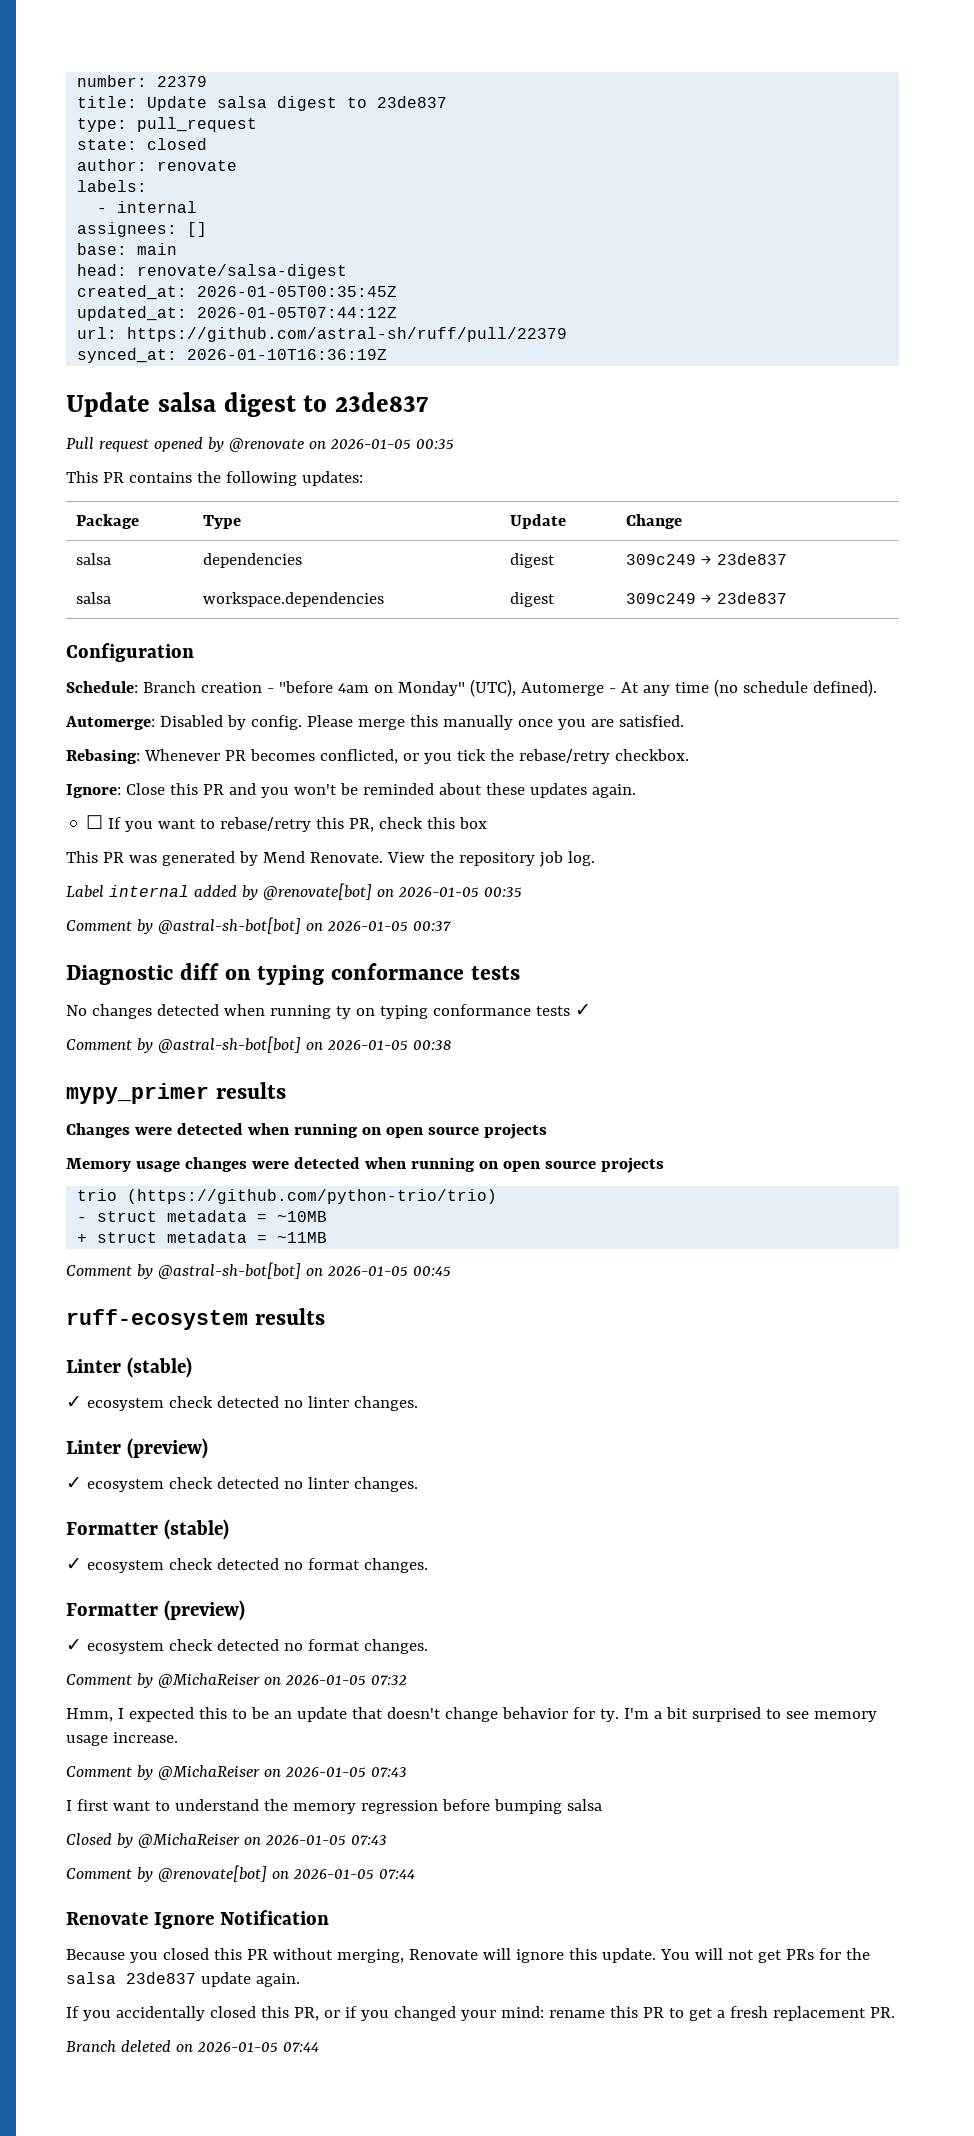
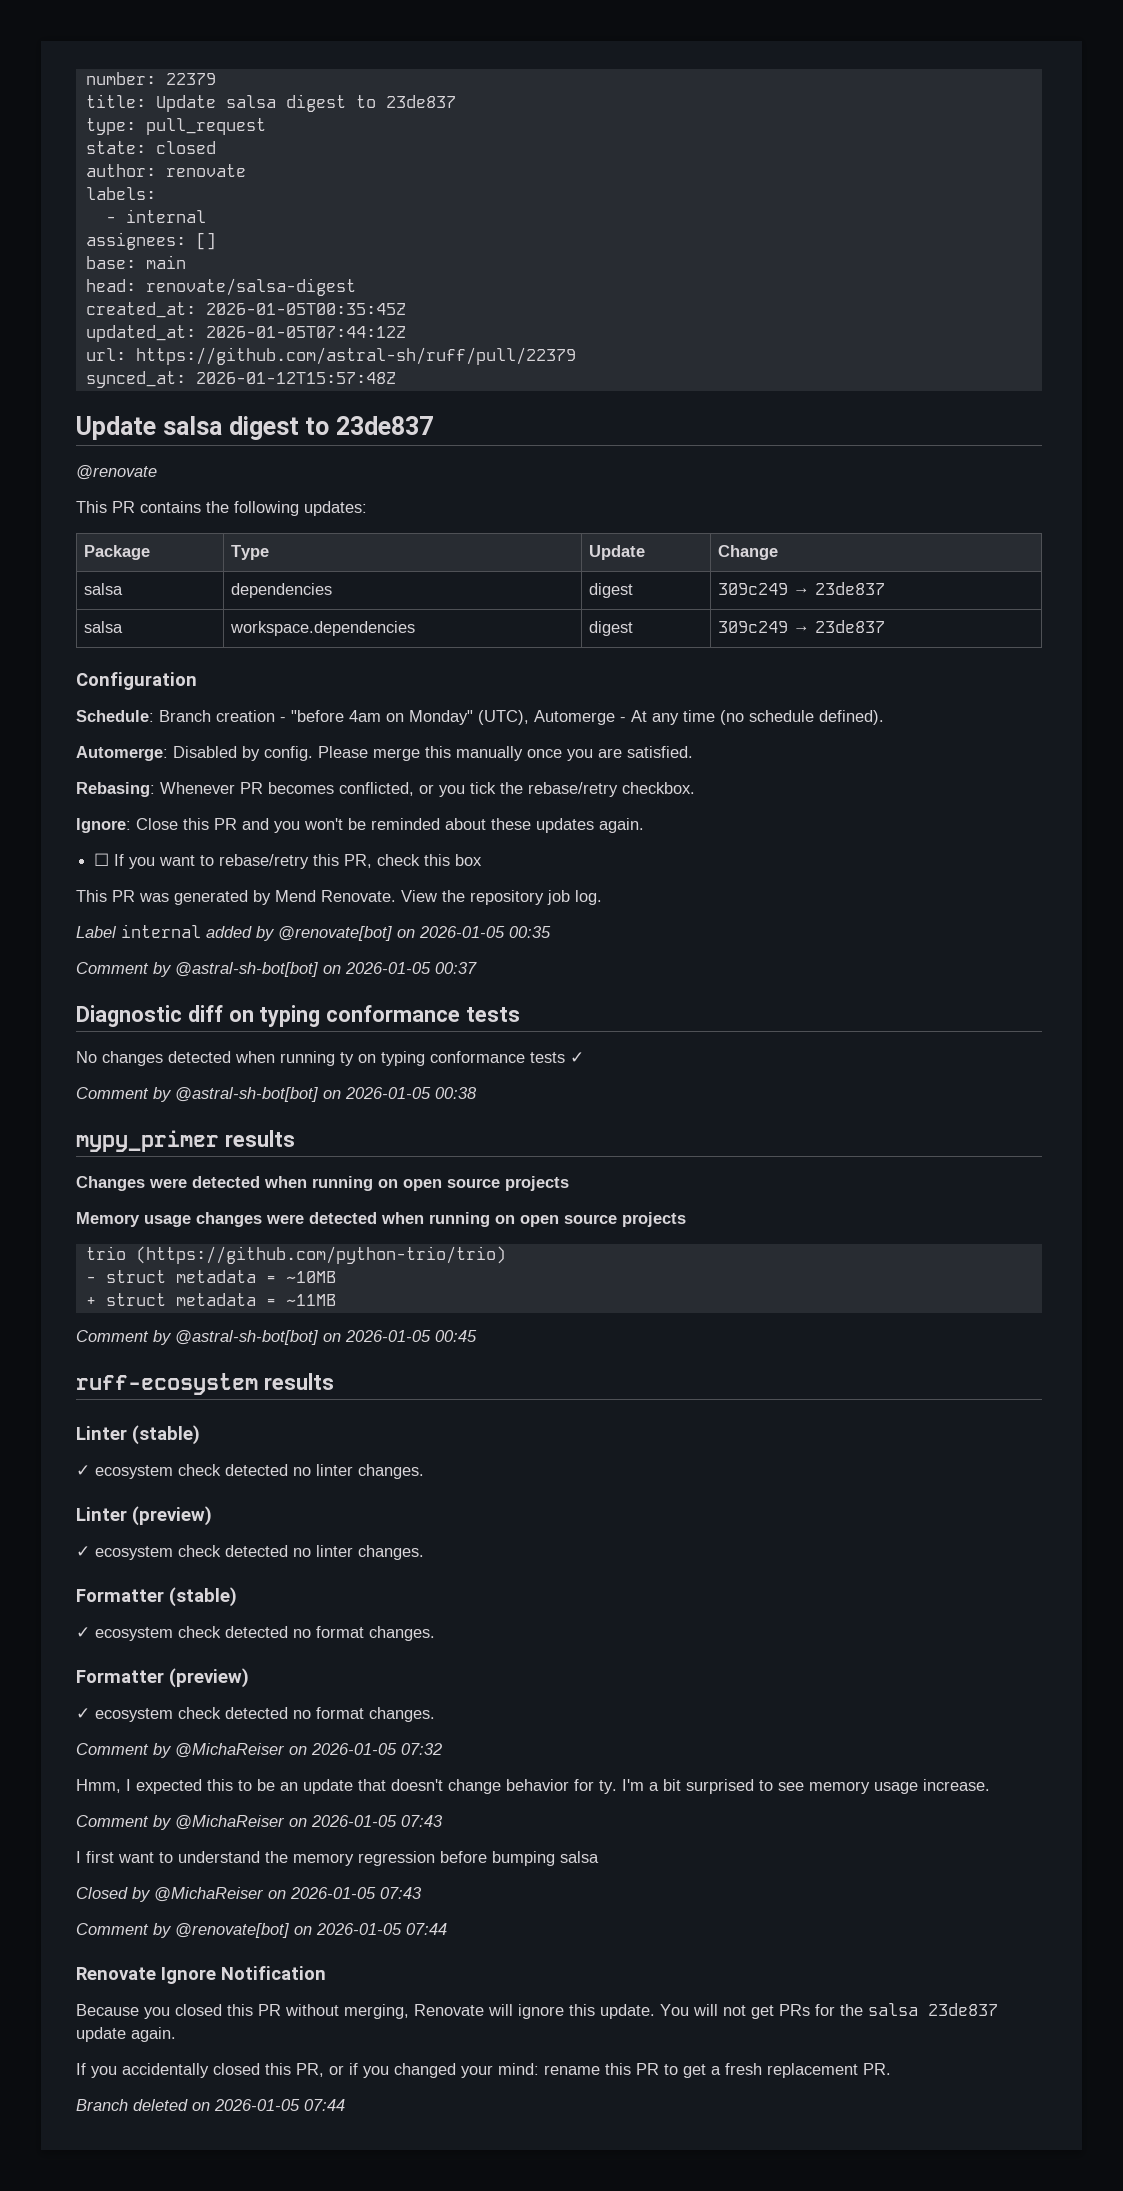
- synced_at: 2026-01-10T16:36:19Z
+ synced_at: 2026-01-12T15:57:48Z
  Update salsa digest to 23de837
- Pull request opened by @renovate on 2026-01-05 00:35
+ @renovate

